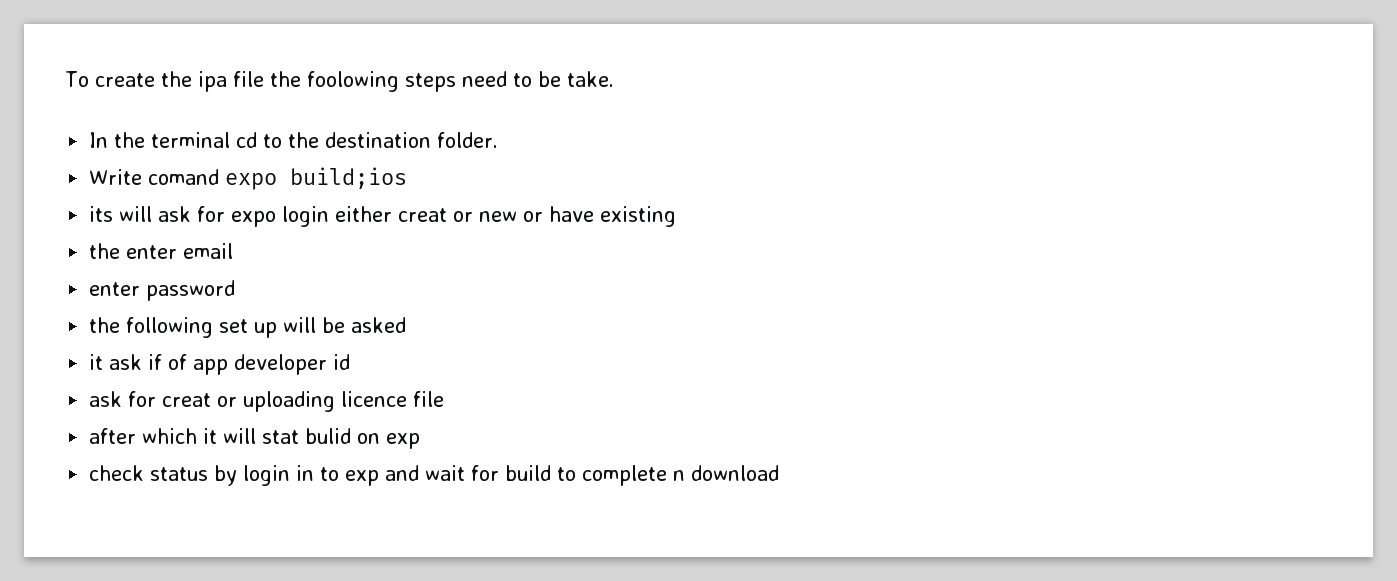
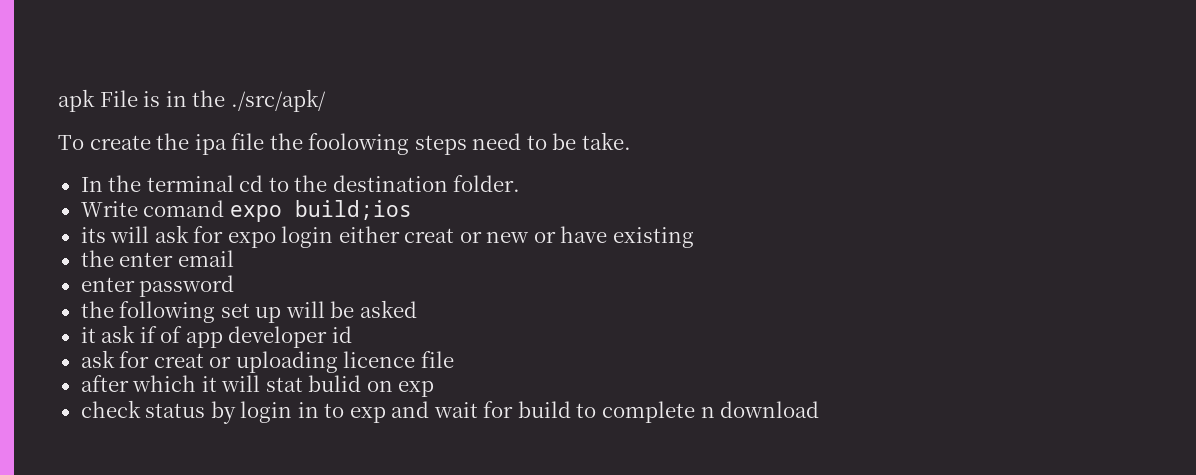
+ apk File is in the ./src/apk/

